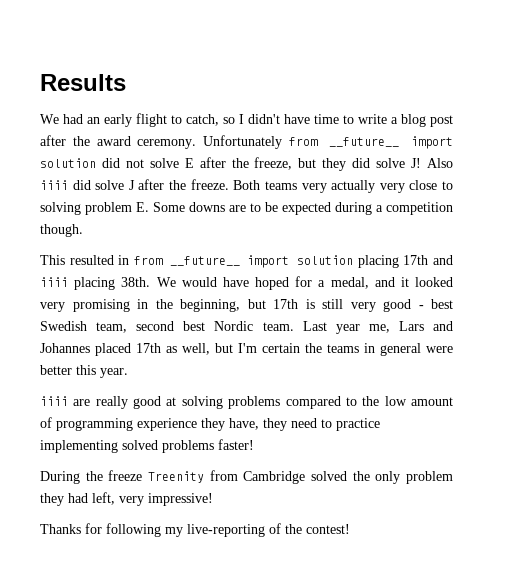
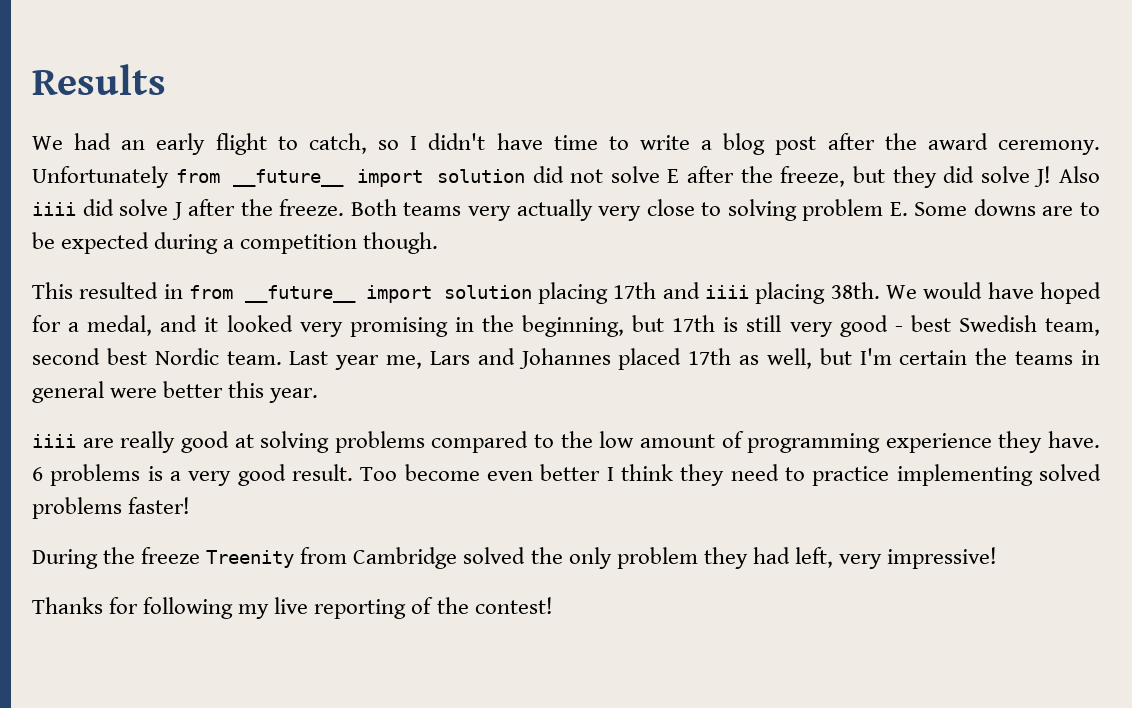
- iiii are really good at solving problems compared to the low amount of programming experience they have, they need to practice implementing solved problems faster!
+ iiii are really good at solving problems compared to the low amount of programming experience they have. 6 problems is a very good result. Too become even better I think they need to practice implementing solved problems faster!
- Thanks for following my live-reporting of the contest!
+ Thanks for following my live reporting of the contest!

